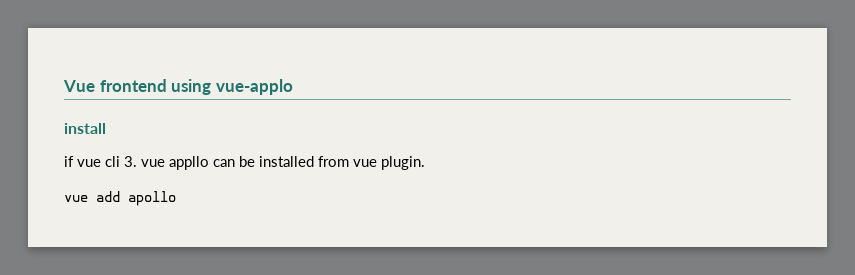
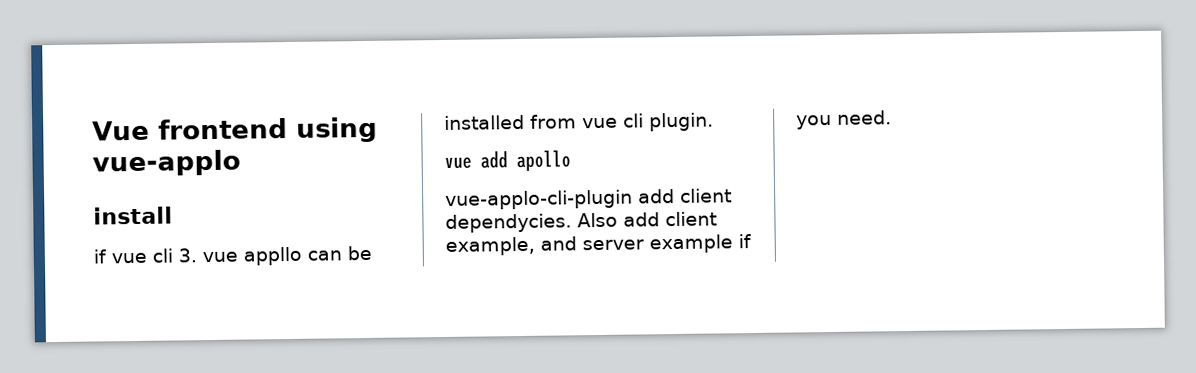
- if vue cli 3. vue appllo can be installed from vue plugin.
+ if vue cli 3. vue appllo can be installed from vue cli plugin.
+ vue-applo-cli-plugin add client dependycies. Also add client example, and server example if you need.

